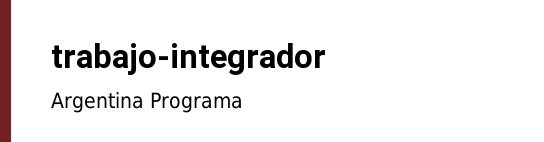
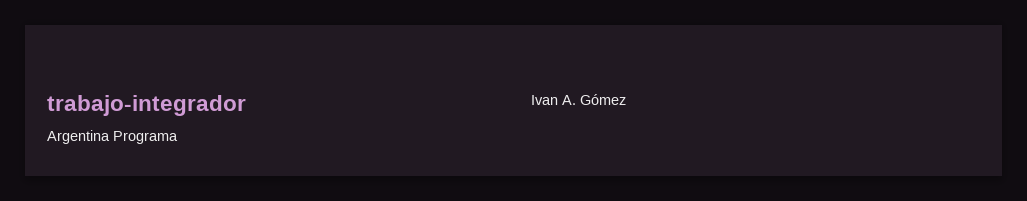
+ Ivan A. Gómez

